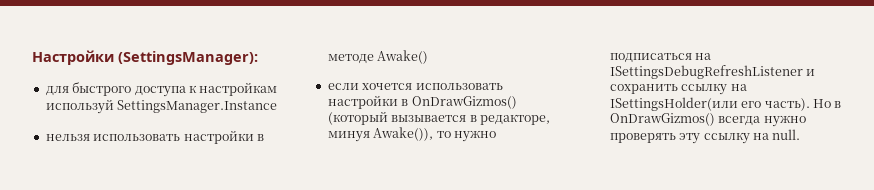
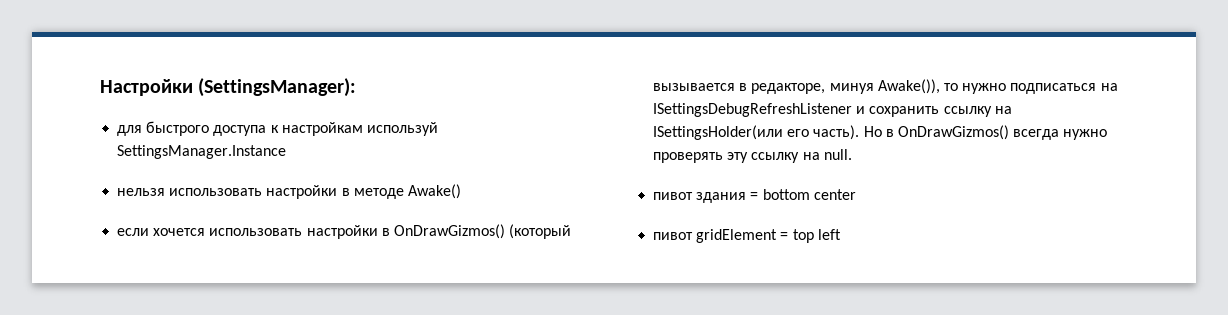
+ пивот здания = bottom center
+ пивот gridElement = top left

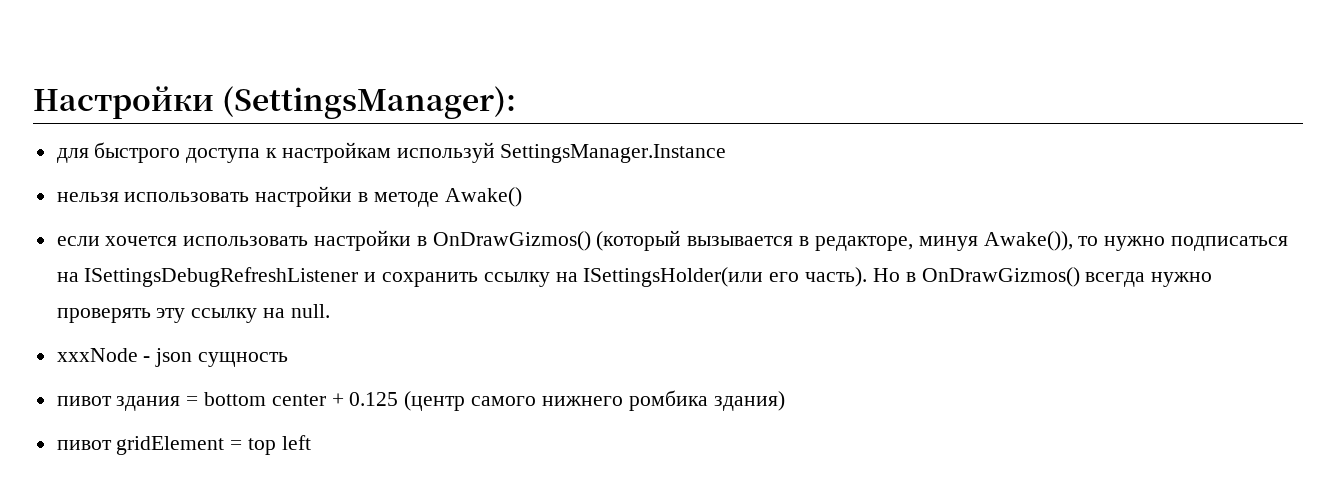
+ xxxNode - json сущность
- пивот здания = bottom center
+ пивот здания = bottom center + 0.125 (центр самого нижнего ромбика здания)

